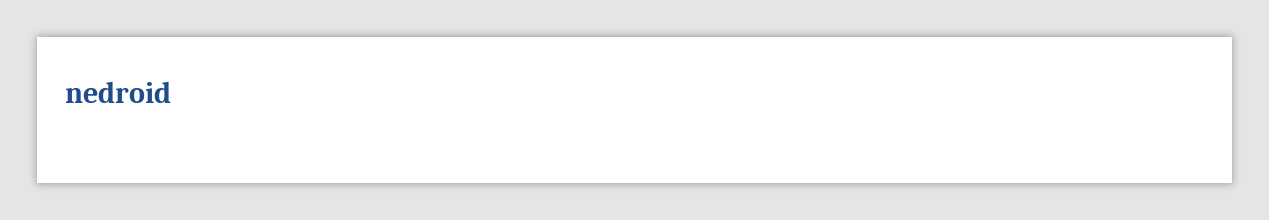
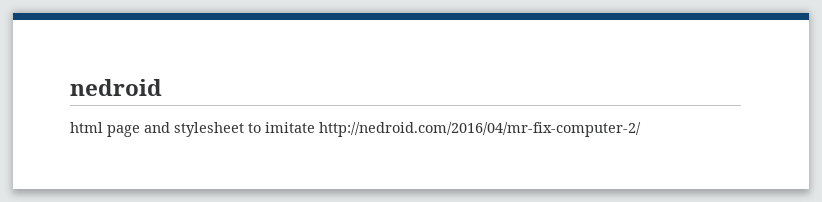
+ html page and stylesheet to imitate http://nedroid.com/2016/04/mr-fix-computer-2/

